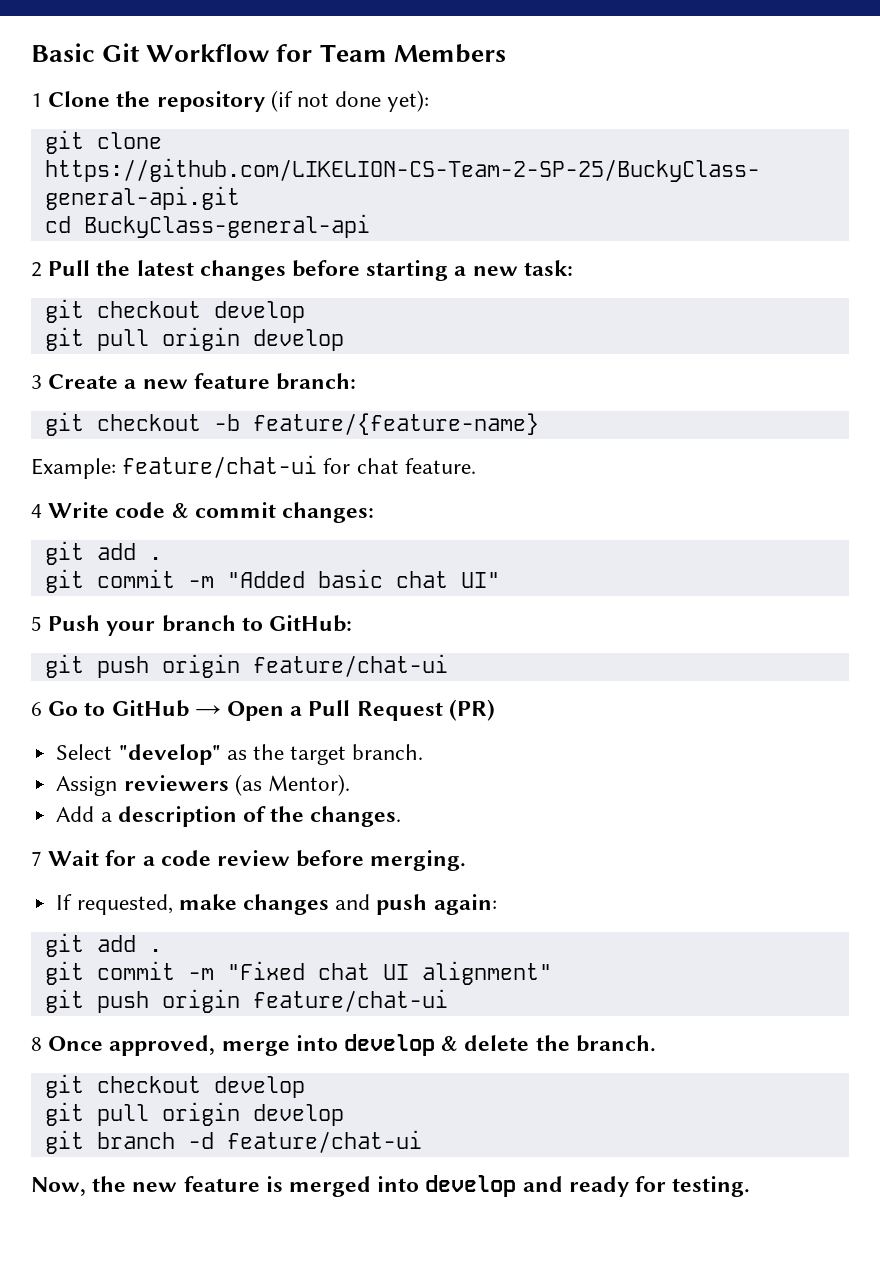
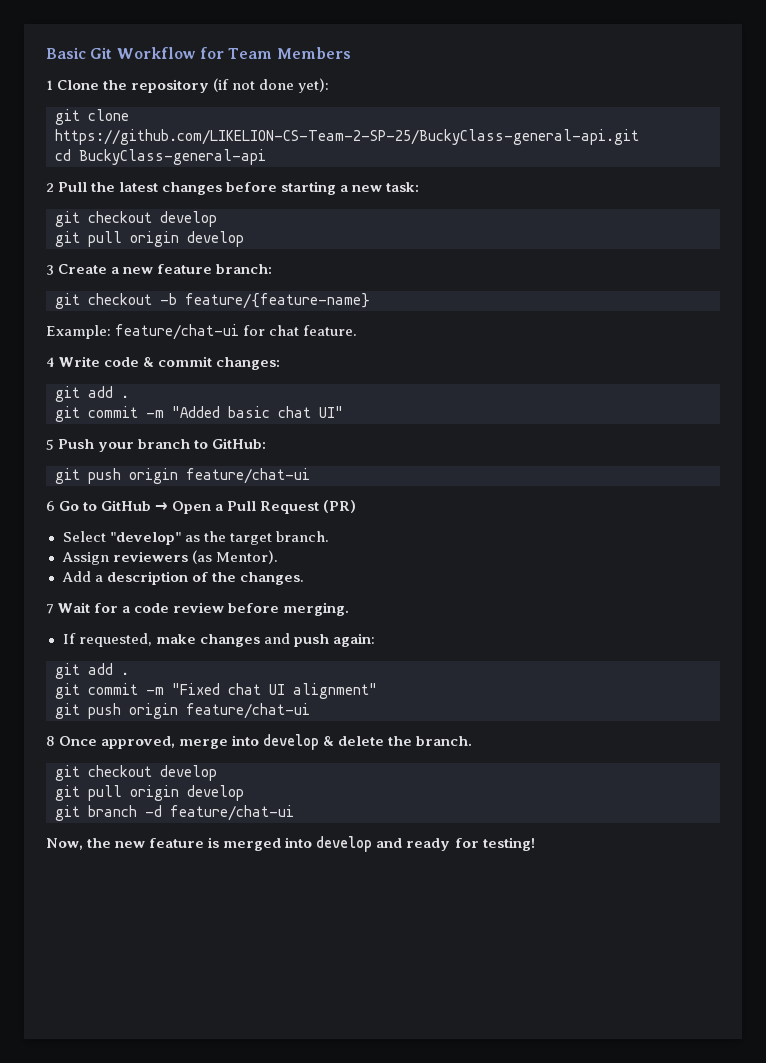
- Now, the new feature is merged into develop and ready for testing.
+ Now, the new feature is merged into develop and ready for testing!

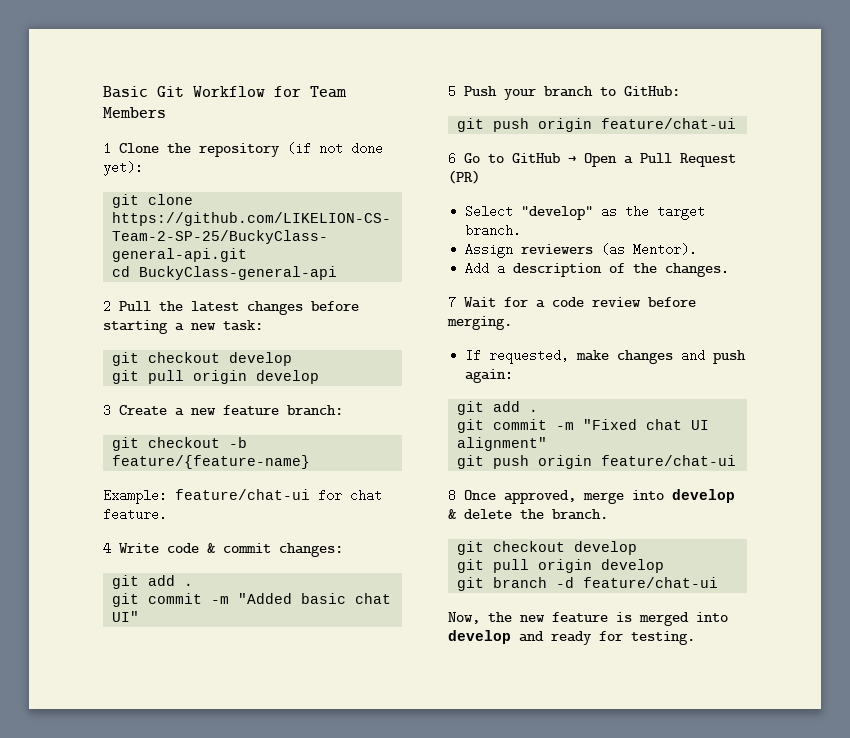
- Now, the new feature is merged into develop and ready for testing!
+ Now, the new feature is merged into develop and ready for testing.

